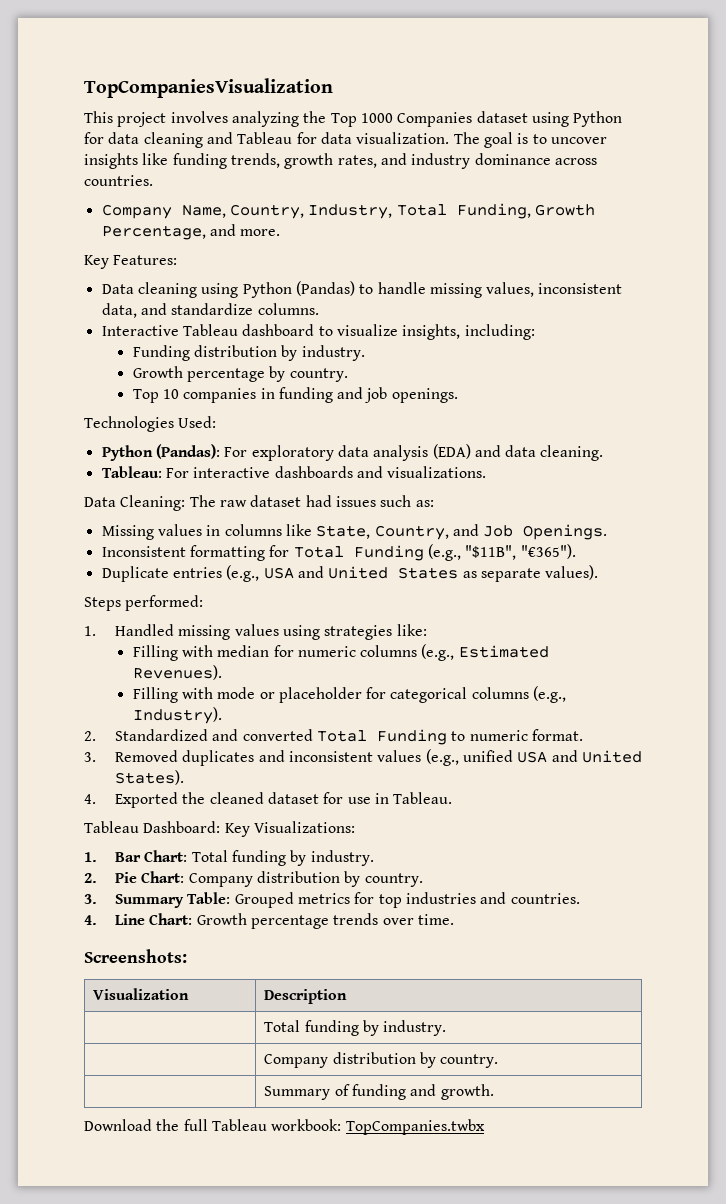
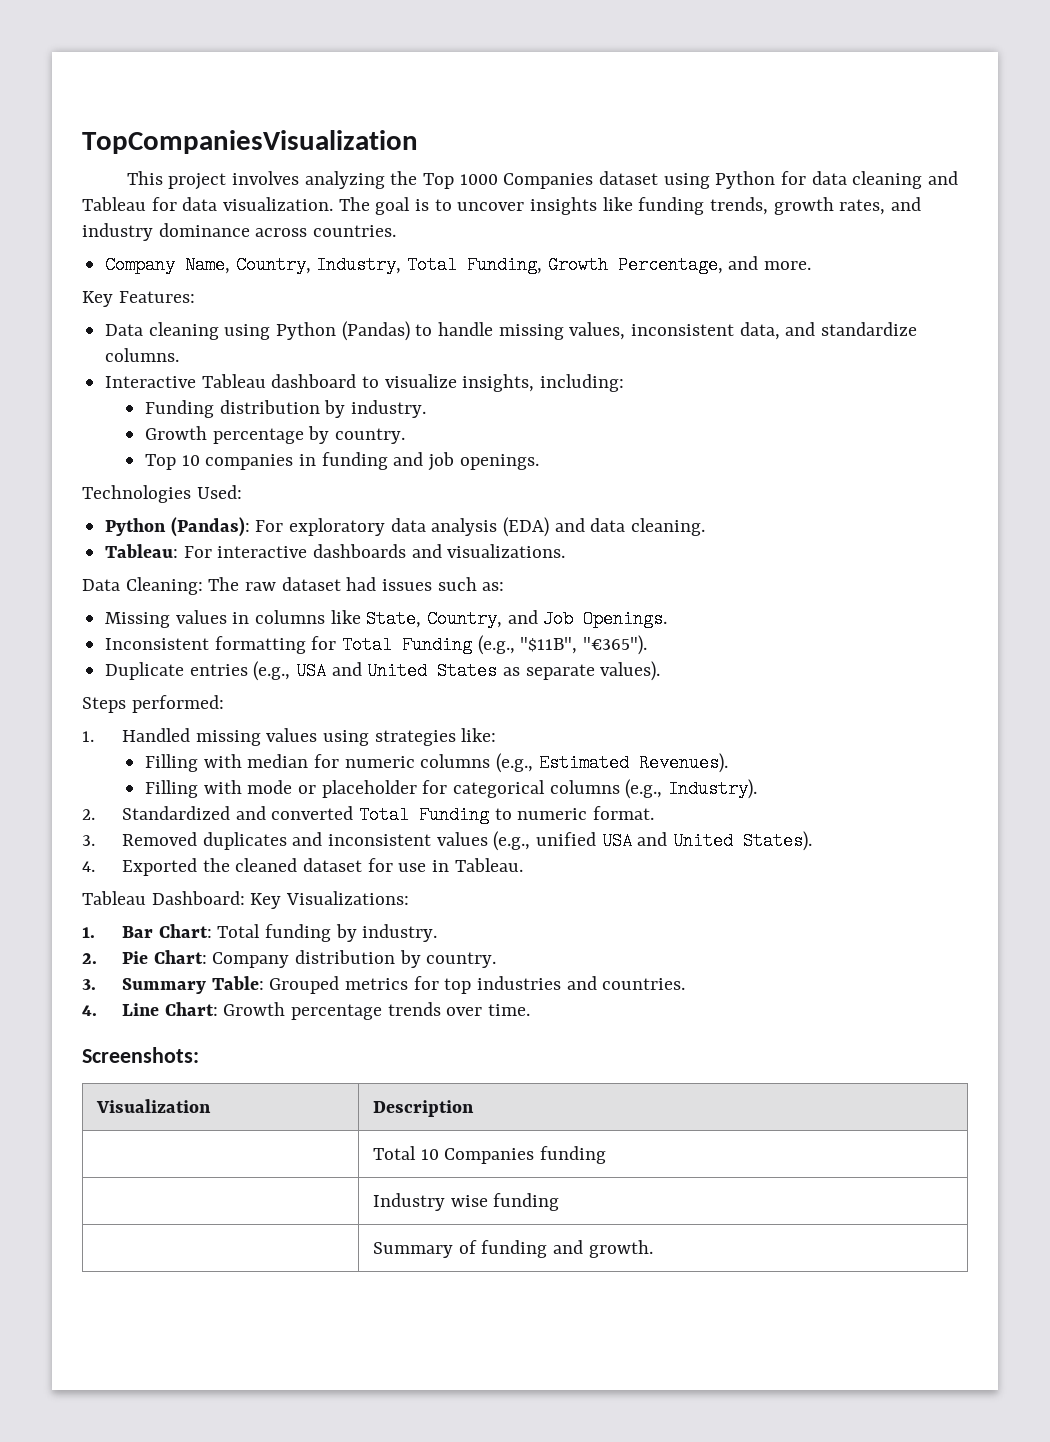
- | Total funding by industry.
- | Company distribution by country.
+ | Total 10 Companies funding
+ | Industry wise funding
- Download the full Tableau workbook: TopCompanies.twbx

